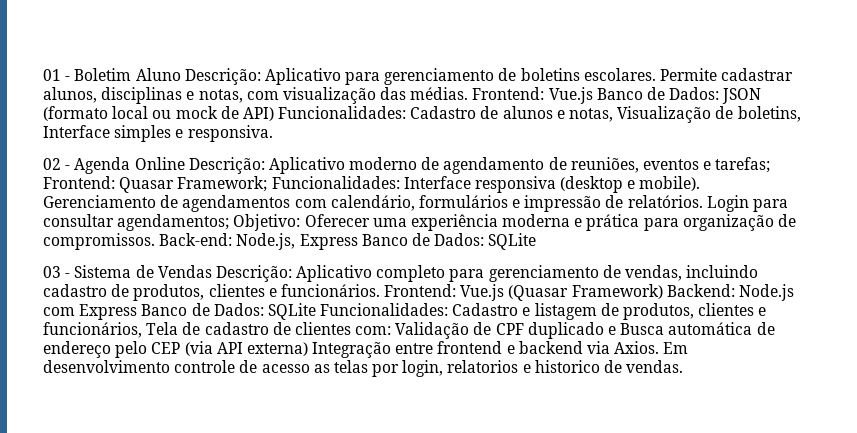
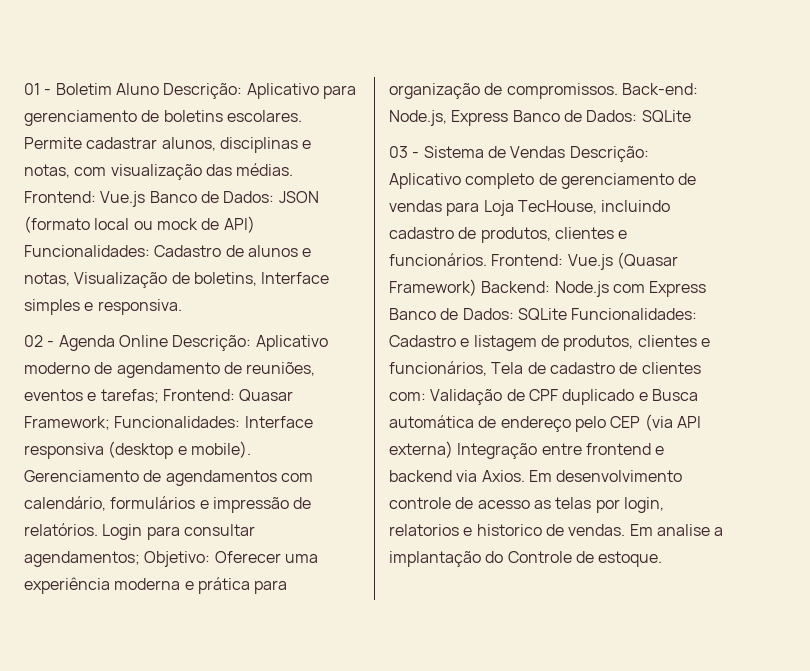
- 03 - Sistema de Vendas Descrição: Aplicativo completo para gerenciamento de vendas, incluindo cadastro de produtos, clientes e funcionários.
+ 03 - Sistema de Vendas Descrição: Aplicativo completo de gerenciamento de vendas para Loja TecHouse, incluindo cadastro de produtos, clientes e funcionários.
+ Em analise a implantação do Controle de estoque.

